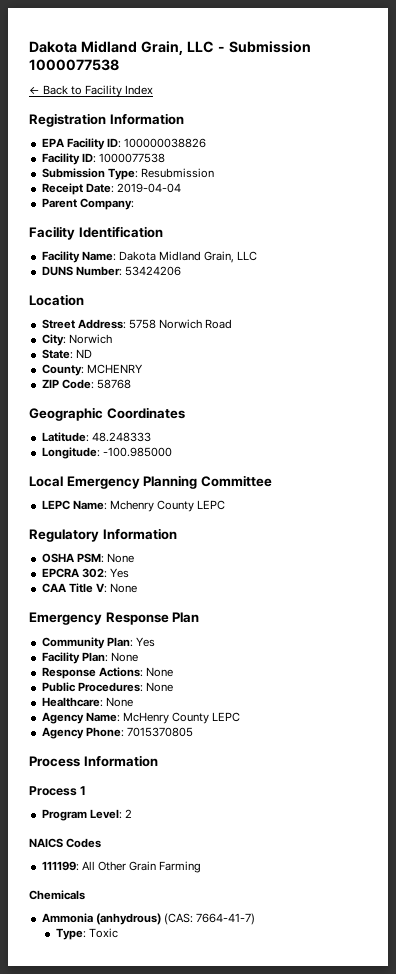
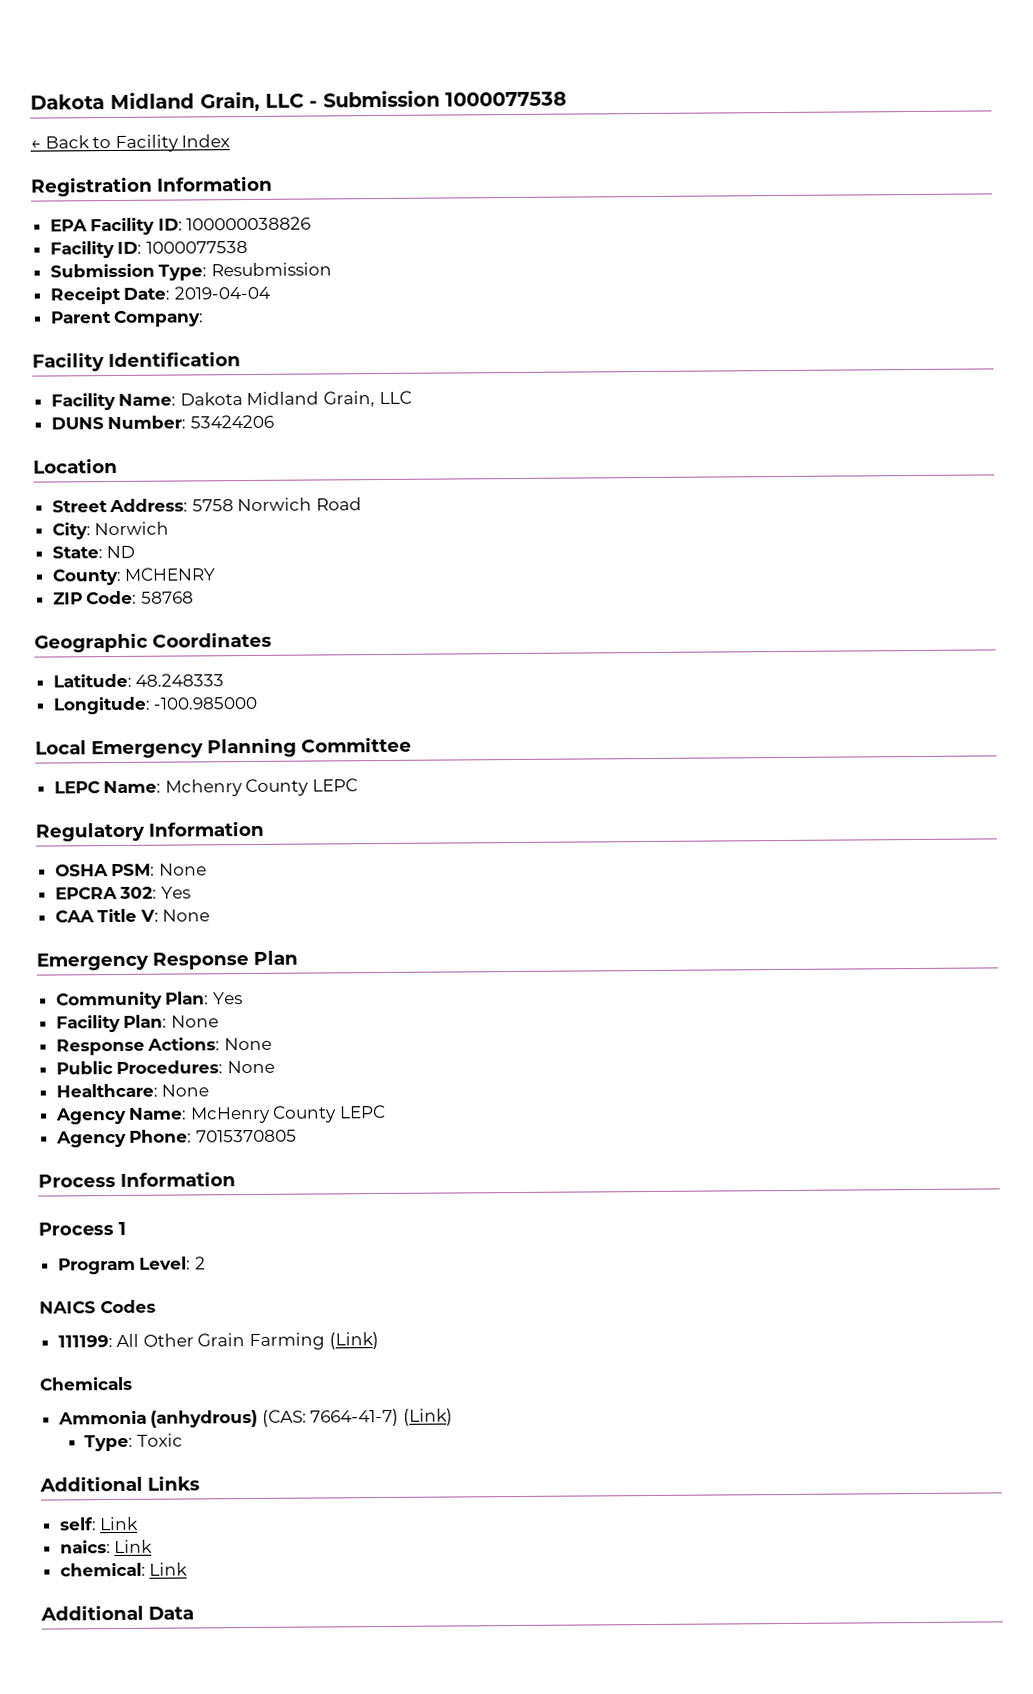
- 111199: All Other Grain Farming
+ 111199: All Other Grain Farming (Link)
- Ammonia (anhydrous) (CAS: 7664-41-7)
+ Ammonia (anhydrous) (CAS: 7664-41-7) (Link)
+ Additional Links
+ self: Link
+ naics: Link
+ chemical: Link
+ Additional Data

